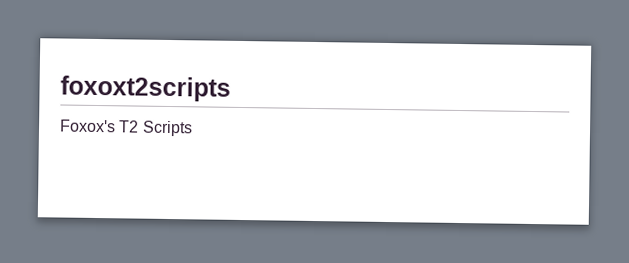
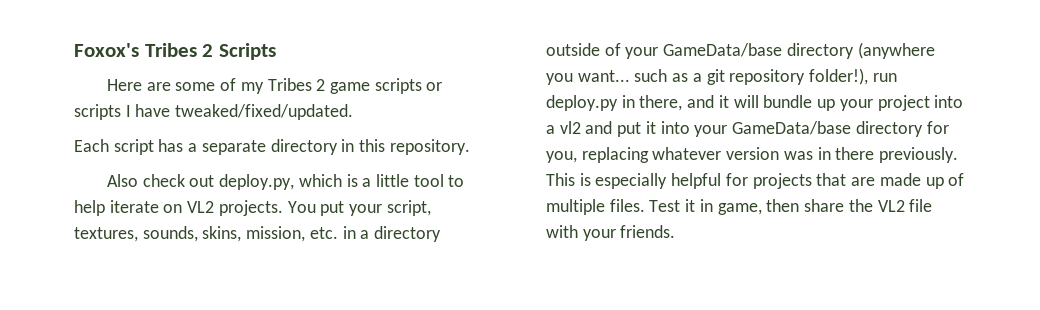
- foxoxt2scripts
- Foxox's T2 Scripts
+ Foxox's Tribes 2 Scripts
+ Here are some of my Tribes 2 game scripts or scripts I have tweaked/fixed/updated.
+ Each script has a separate directory in this repository.
+ Also check out deploy.py, which is a little tool to help iterate on VL2 projects. You put your script, textures, sounds, skins, mission, etc. in a directory outside of your GameData/base directory (anywhere you want... such as a git repository folder!), run deploy.py in there, and it will bundle up your project into a vl2 and put it into your GameData/base directory for you, replacing whatever version was in there previously. This is especially helpful for projects that are made up of multiple files. Test it in game, then share the VL2 file with your friends.

